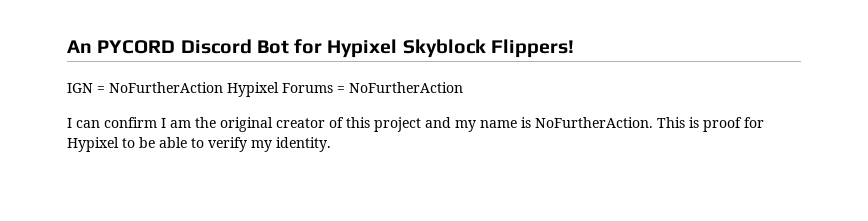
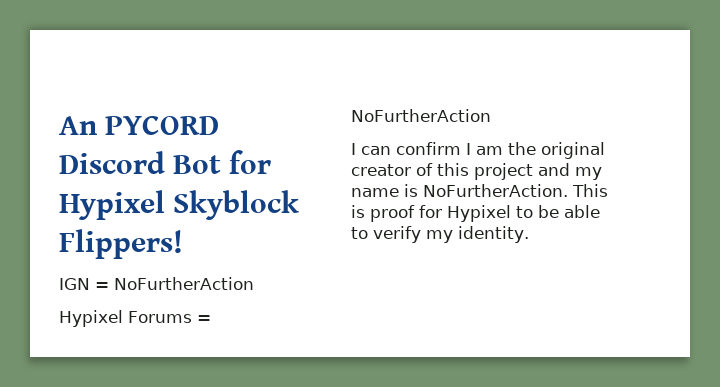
- IGN = NoFurtherAction Hypixel Forums = NoFurtherAction
+ IGN = NoFurtherAction
+ Hypixel Forums = NoFurtherAction

